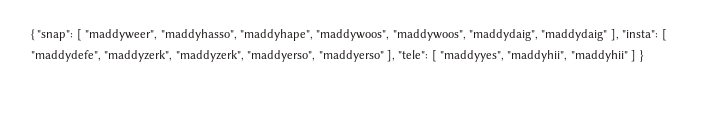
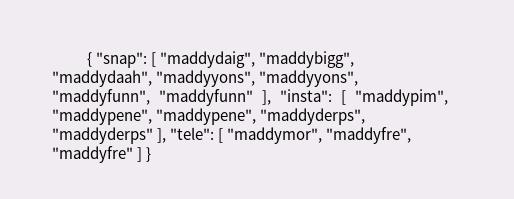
- { "snap": [ "maddyweer", "maddyhasso", "maddyhape", "maddywoos", "maddywoos", "maddydaig", "maddydaig" ], "insta": [ "maddydefe", "maddyzerk", "maddyzerk", "maddyerso", "maddyerso" ], "tele": [ "maddyyes", "maddyhii", "maddyhii" ] }
+ { "snap": [ "maddydaig", "maddybigg", "maddydaah", "maddyyons", "maddyyons", "maddyfunn", "maddyfunn" ], "insta": [ "maddypim", "maddypene", "maddypene", "maddyderps", "maddyderps" ], "tele": [ "maddymor", "maddyfre", "maddyfre" ] }

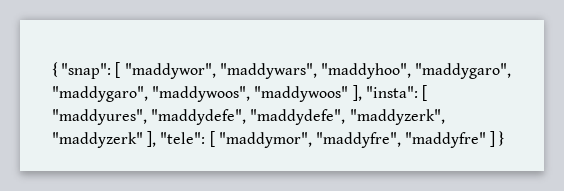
- { "snap": [ "maddydaig", "maddybigg", "maddydaah", "maddyyons", "maddyyons", "maddyfunn", "maddyfunn" ], "insta": [ "maddypim", "maddypene", "maddypene", "maddyderps", "maddyderps" ], "tele": [ "maddymor", "maddyfre", "maddyfre" ] }
+ { "snap": [ "maddywor", "maddywars", "maddyhoo", "maddygaro", "maddygaro", "maddywoos", "maddywoos" ], "insta": [ "maddyures", "maddydefe", "maddydefe", "maddyzerk", "maddyzerk" ], "tele": [ "maddymor", "maddyfre", "maddyfre" ] }

